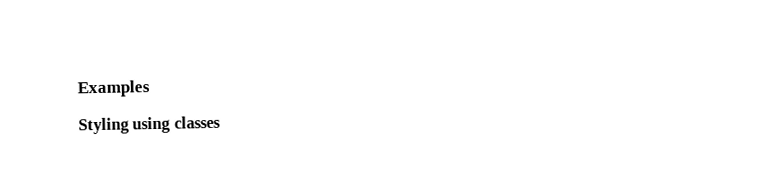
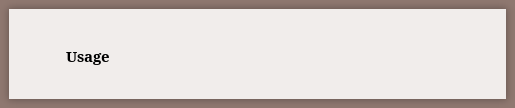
- Examples
- Styling using classes
+ Usage

